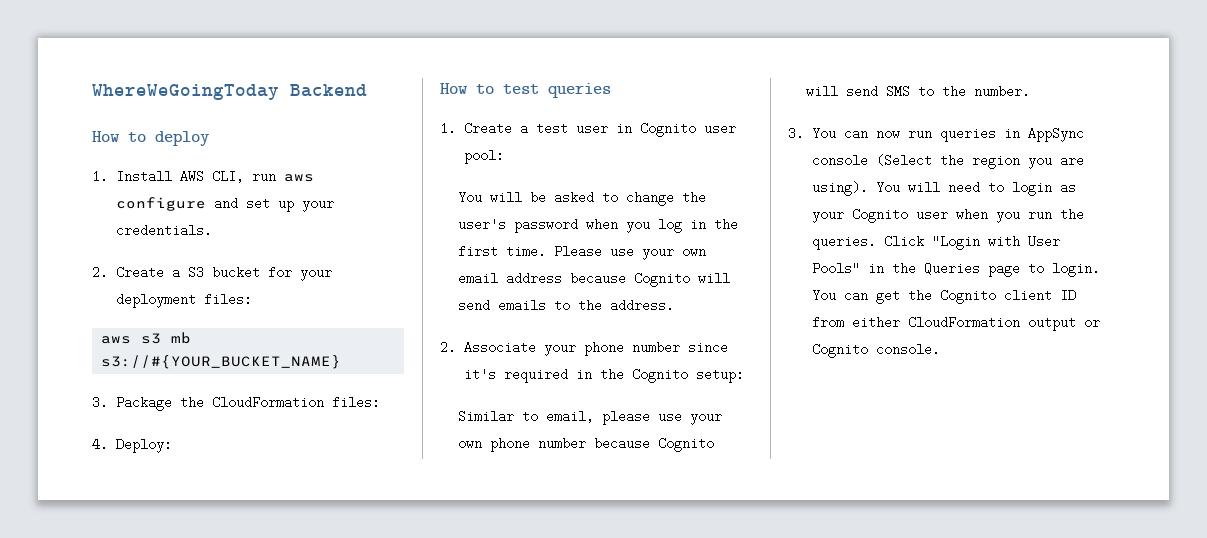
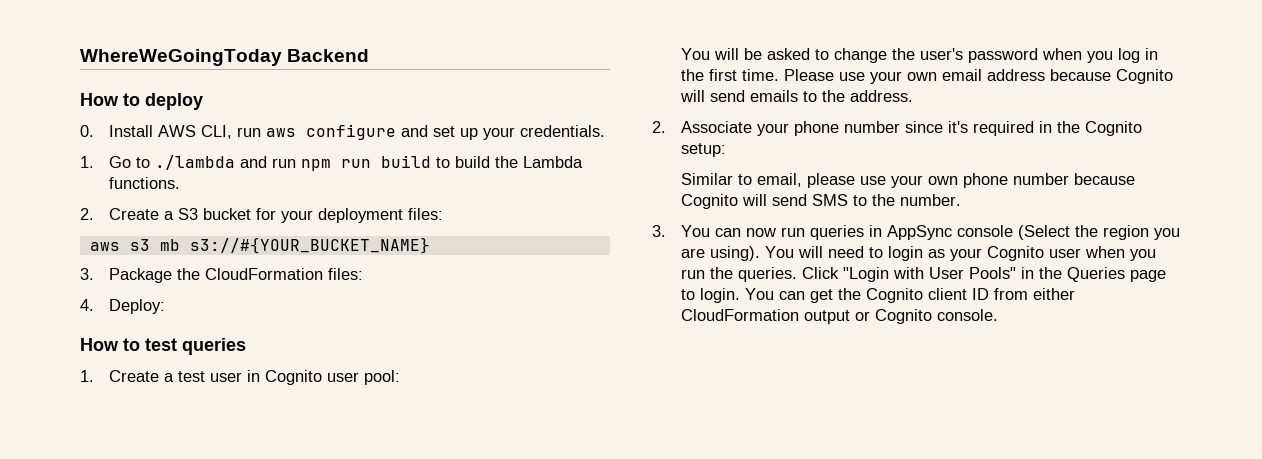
- 1. Install AWS CLI, run aws configure and set up your credentials.
+ 0. Install AWS CLI, run aws configure and set up your credentials.
+ 1. Go to ./lambda and run npm run build to build the Lambda functions.

